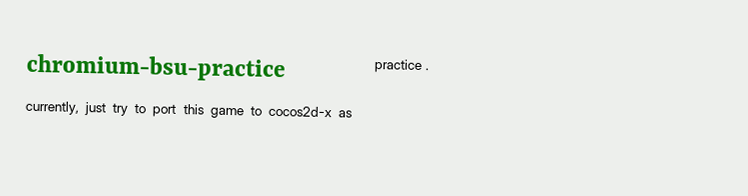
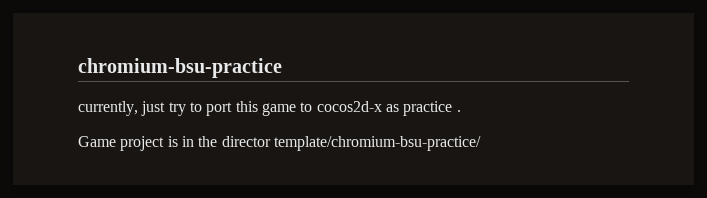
+ Game project is in the director template/chromium-bsu-practice/

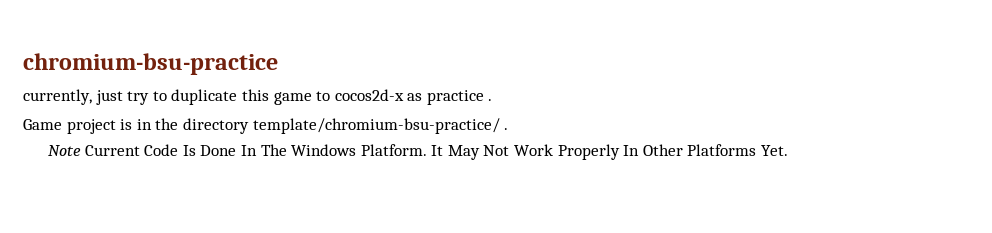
- currently, just try to port this game to cocos2d-x as practice .
+ currently, just try to duplicate this game to cocos2d-x as practice .
- Game project is in the director template/chromium-bsu-practice/
+ Game project is in the directory template/chromium-bsu-practice/ .
+ Note Current Code Is Done In The Windows Platform. It May Not Work Properly In Other Platforms Yet.

